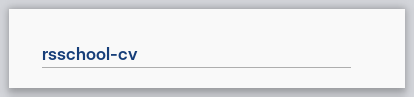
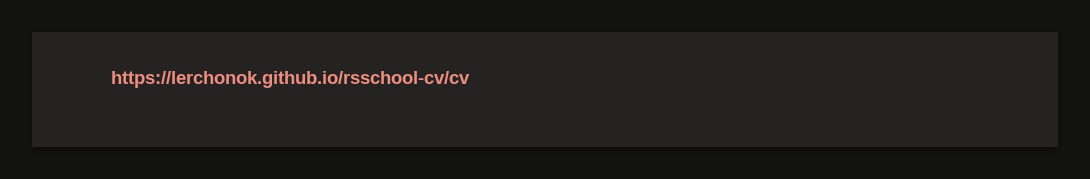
- rsschool-cv
+ https://lerchonok.github.io/rsschool-cv/cv

